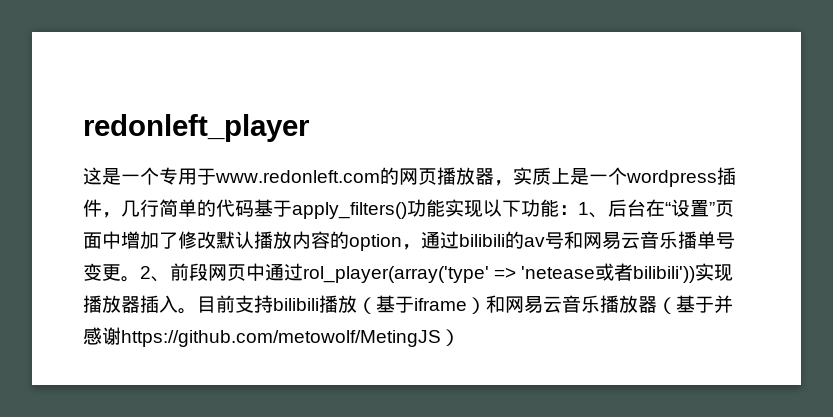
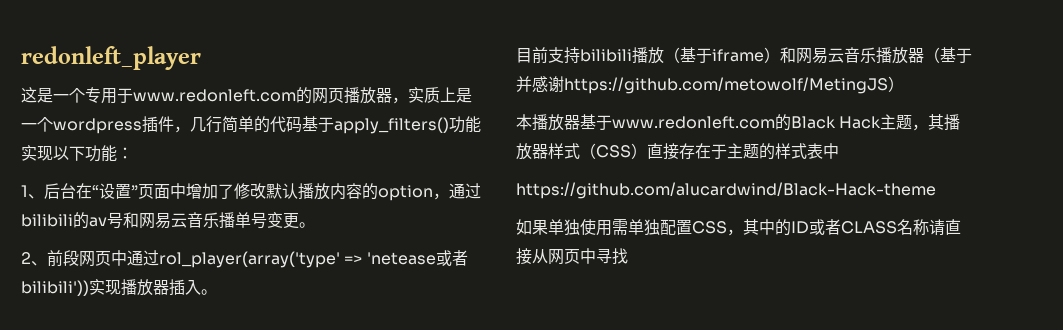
- 这是一个专用于www.redonleft.com的网页播放器，实质上是一个wordpress插件，几行简单的代码基于apply_filters()功能实现以下功能：1、后台在“设置”页面中增加了修改默认播放内容的option，通过bilibili的av号和网易云音乐播单号变更。2、前段网页中通过rol_player(array('type' => 'netease或者bilibili'))实现播放器插入。目前支持bilibili播放（基于iframe）和网易云音乐播放器（基于并感谢https://github.com/metowolf/MetingJS）
+ 这是一个专用于www.redonleft.com的网页播放器，实质上是一个wordpress插件，几行简单的代码基于apply_filters()功能实现以下功能：
+ 1、后台在“设置”页面中增加了修改默认播放内容的option，通过bilibili的av号和网易云音乐播单号变更。
+ 2、前段网页中通过rol_player(array('type' => 'netease或者bilibili'))实现播放器插入。
+ 目前支持bilibili播放（基于iframe）和网易云音乐播放器（基于并感谢https://github.com/metowolf/MetingJS）
+ 本播放器基于www.redonleft.com的Black Hack主题，其播放器样式（CSS）直接存在于主题的样式表中
+ https://github.com/alucardwind/Black-Hack-theme
+ 如果单独使用需单独配置CSS，其中的ID或者CLASS名称请直接从网页中寻找

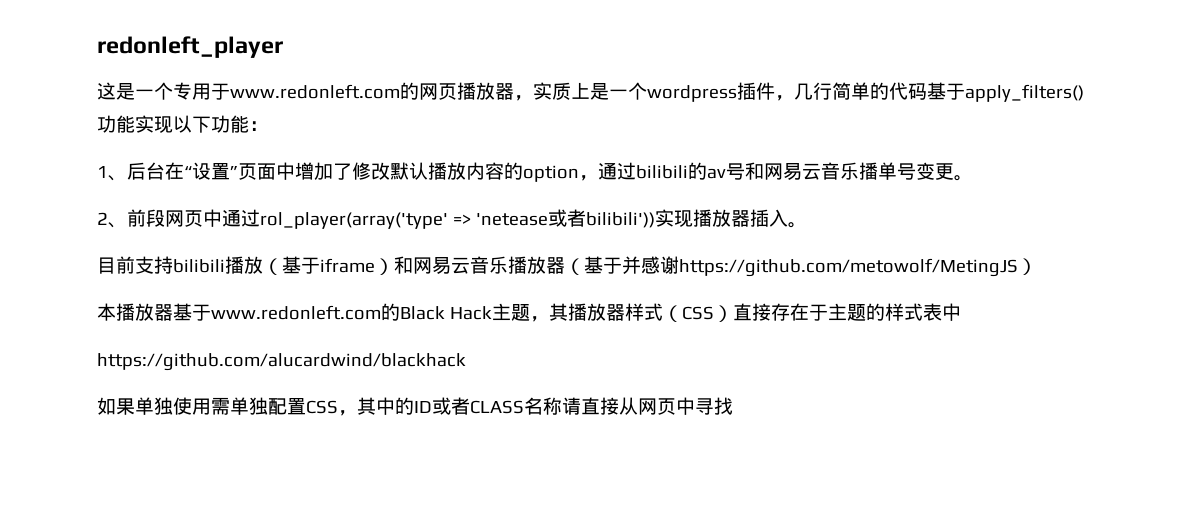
- https://github.com/alucardwind/Black-Hack-theme
+ https://github.com/alucardwind/blackhack

